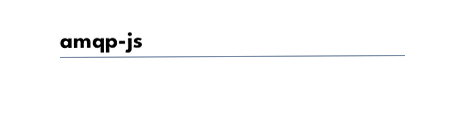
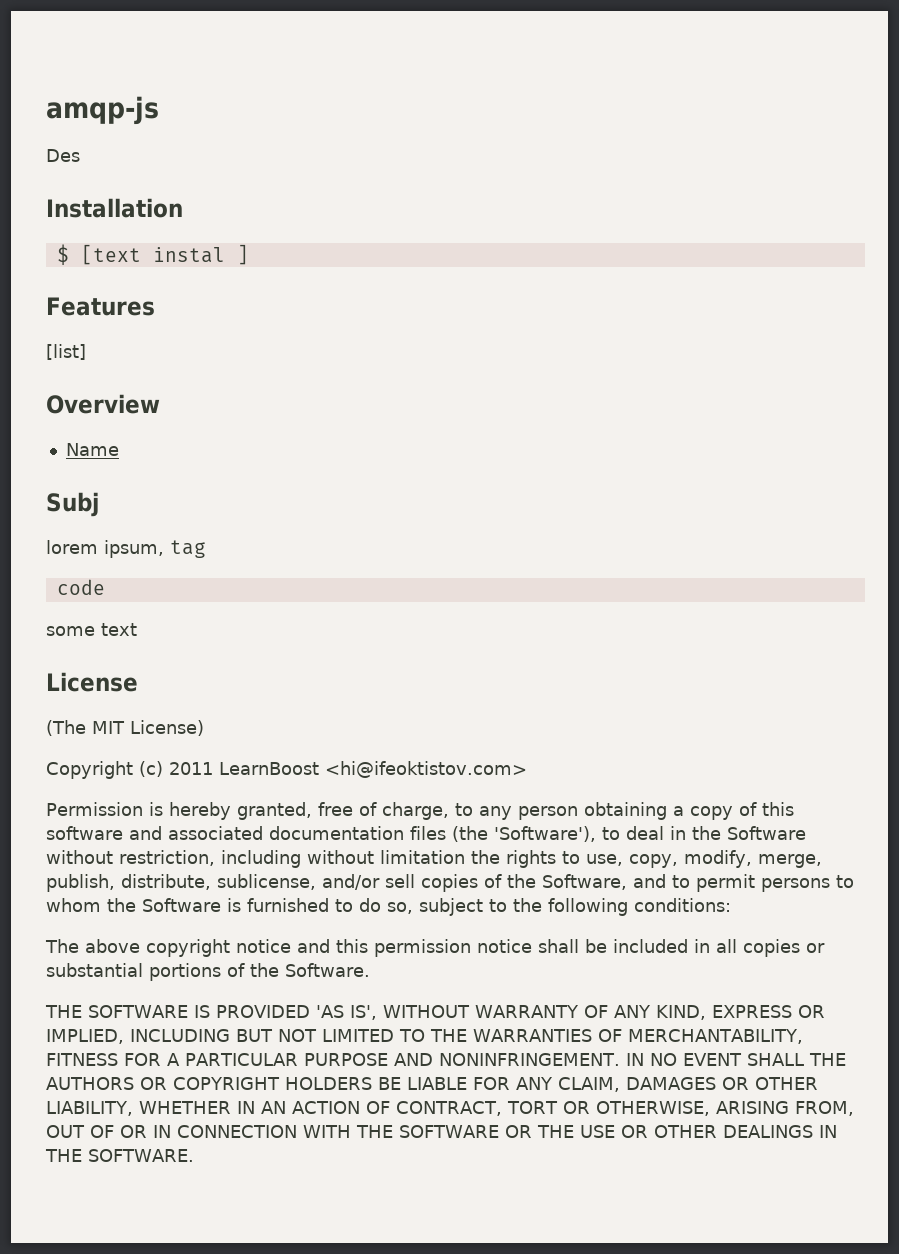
+ Des
+ Installation
+ $ [text instal ]
+ Features
+ [list]
+ Overview
+ Name
+ Subj
+ lorem ipsum, tag
+ code
+ some text
+ License
+ (The MIT License)
+ Copyright (c) 2011 LearnBoost <hi@ifeoktistov.com>
+ Permission is hereby granted, free of charge, to any person obtaining a copy of this software and associated documentation files (the 'Software'), to deal in the Software without restriction, including without limitation the rights to use, copy, modify, merge, publish, distribute, sublicense, and/or sell copies of the Software, and to permit persons to whom the Software is furnished to do so, subject to the following conditions:
+ The above copyright notice and this permission notice shall be included in all copies or substantial portions of the Software.
+ THE SOFTWARE IS PROVIDED 'AS IS', WITHOUT WARRANTY OF ANY KIND, EXPRESS OR IMPLIED, INCLUDING BUT NOT LIMITED TO THE WARRANTIES OF MERCHANTABILITY, FITNESS FOR A PARTICULAR PURPOSE AND NONINFRINGEMENT. IN NO EVENT SHALL THE AUTHORS OR COPYRIGHT HOLDERS BE LIABLE FOR ANY CLAIM, DAMAGES OR OTHER LIABILITY, WHETHER IN AN ACTION OF CONTRACT, TORT OR OTHERWISE, ARISING FROM, OUT OF OR IN CONNECTION WITH THE SOFTWARE OR THE USE OR OTHER DEALINGS IN THE SOFTWARE.

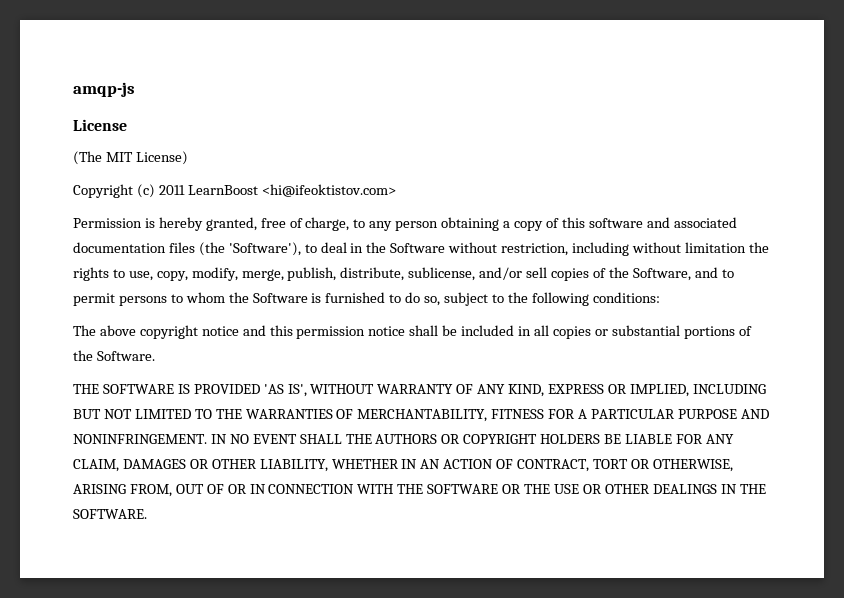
- Des
- Installation
- $ [text instal ]
- Features
- [list]
- Overview
- Name
- Subj
- lorem ipsum, tag
- code
- some text

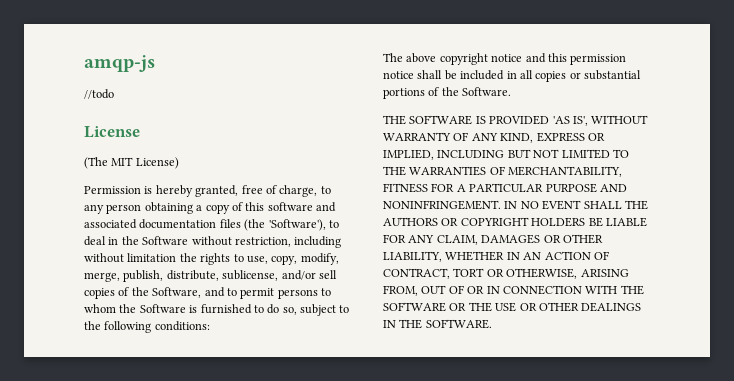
+ //todo
- Copyright (c) 2011 LearnBoost <hi@ifeoktistov.com>

